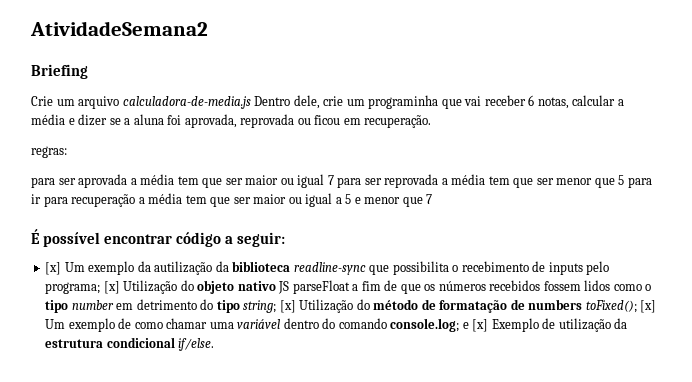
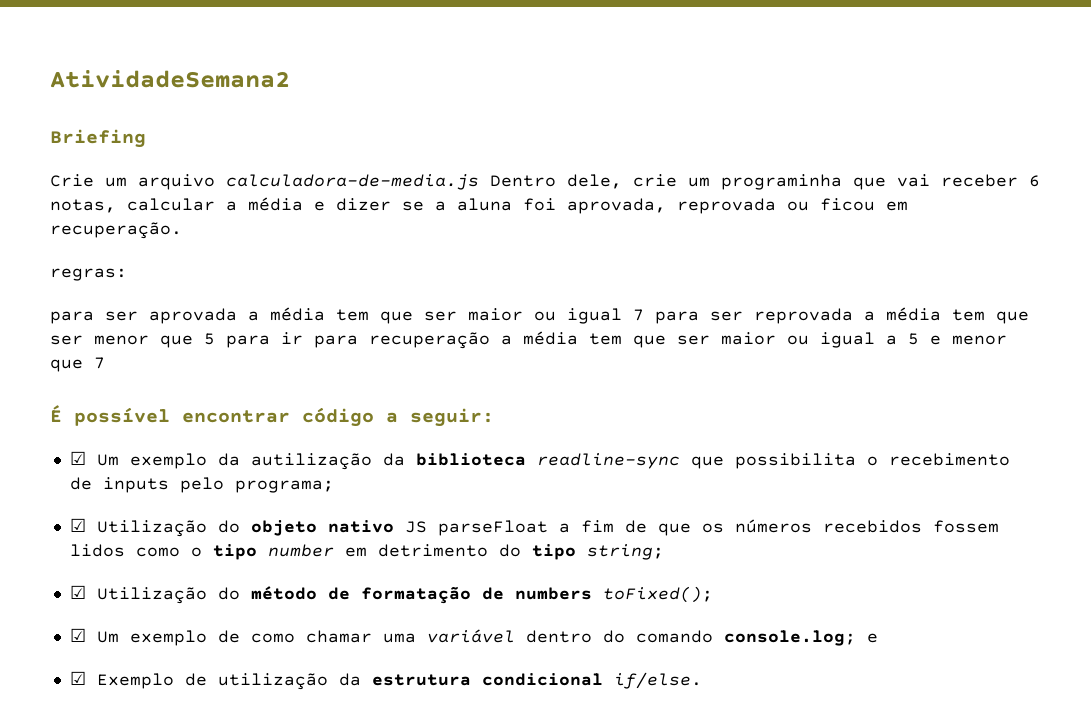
- [x] Um exemplo da autilização da biblioteca readline-sync que possibilita o recebimento de inputs pelo programa; [x] Utilização do objeto nativo JS parseFloat a fim de que os números recebidos fossem lidos como o tipo number em detrimento do tipo string; [x] Utilização do método de formatação de numbers toFixed(); [x] Um exemplo de como chamar uma variável dentro do comando console.log; e [x] Exemplo de utilização da estrutura condicional if/else.
+ ☑ Um exemplo da autilização da biblioteca readline-sync que possibilita o recebimento de inputs pelo programa;
+ ☑ Utilização do objeto nativo JS parseFloat a fim de que os números recebidos fossem lidos como o tipo number em detrimento do tipo string;
+ ☑ Utilização do método de formatação de numbers toFixed();
+ ☑ Um exemplo de como chamar uma variável dentro do comando console.log; e
+ ☑ Exemplo de utilização da estrutura condicional if/else.

